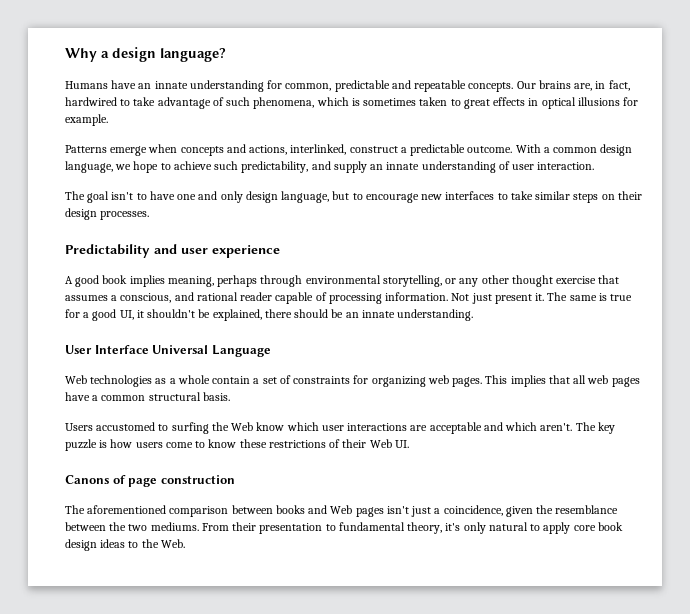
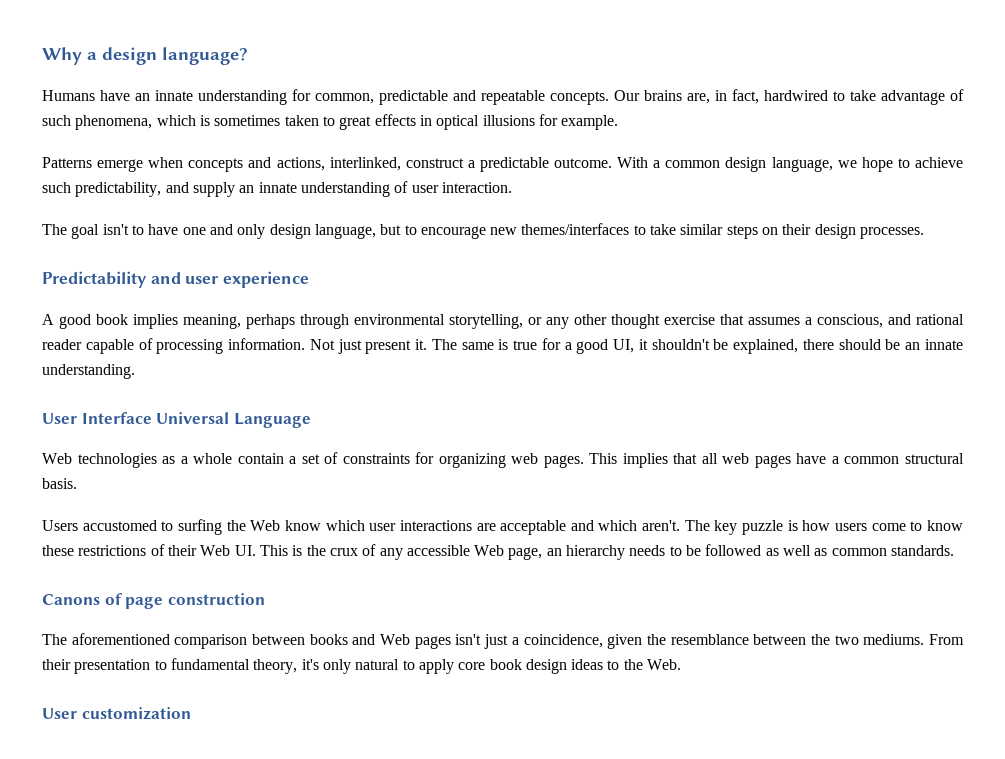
- The goal isn't to have one and only design language, but to encourage new interfaces to take similar steps on their design processes.
+ The goal isn't to have one and only design language, but to encourage new themes/interfaces to take similar steps on their design processes.
- The key puzzle is how users come to know these restrictions of their Web UI.
+ The key puzzle is how users come to know these restrictions of their Web UI. This is the crux of any accessible Web page, an hierarchy needs to be followed as well as common standards.
+ User customization

